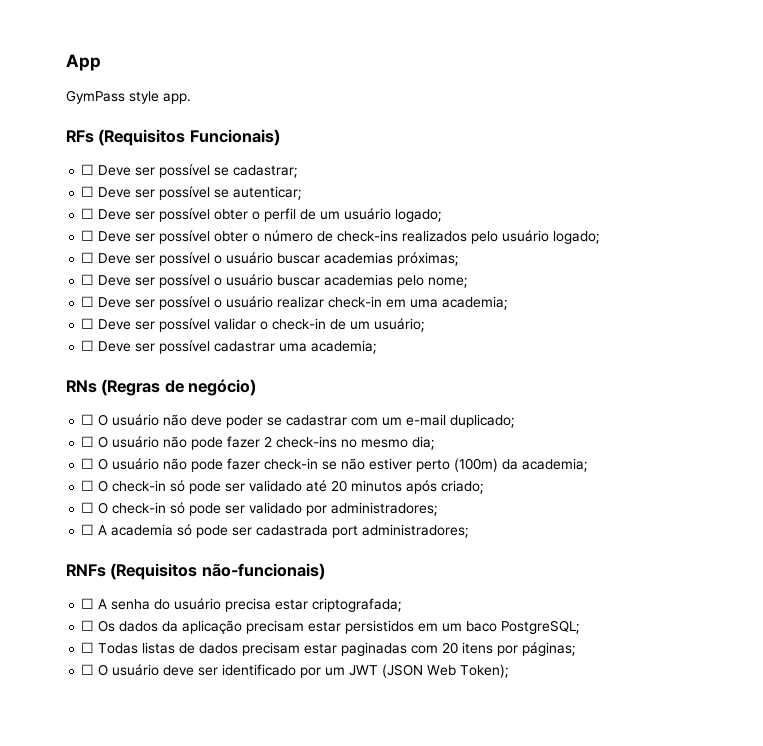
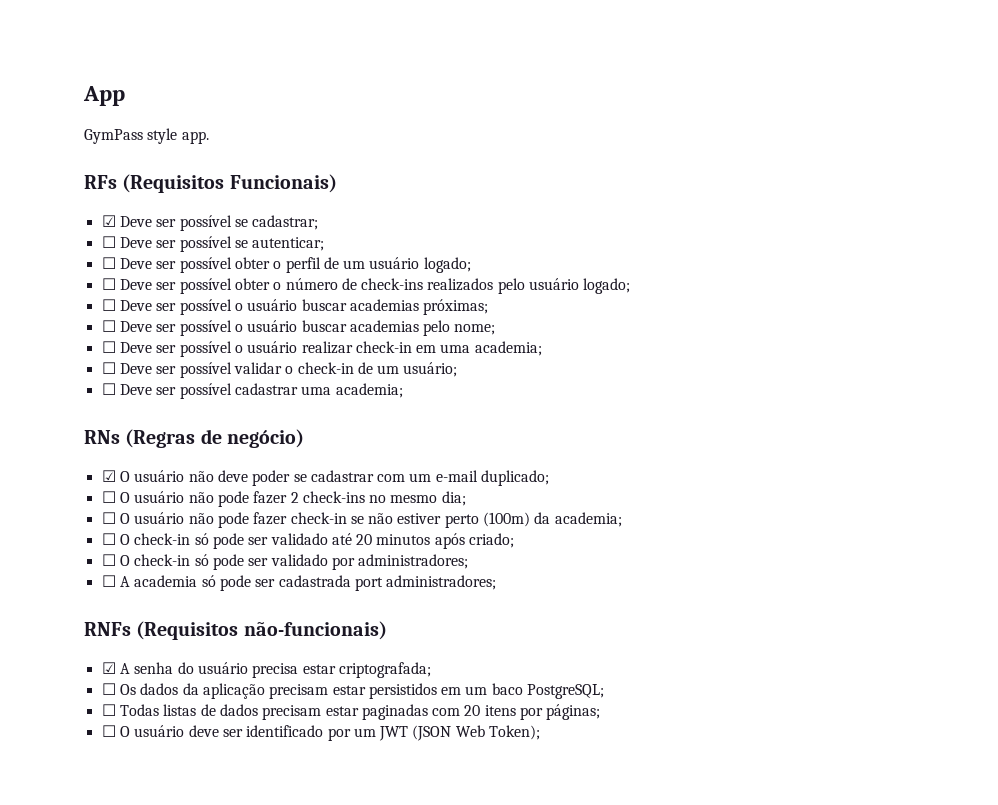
- ☐ Deve ser possível se cadastrar;
+ ☑ Deve ser possível se cadastrar;
- ☐ O usuário não deve poder se cadastrar com um e-mail duplicado;
+ ☑ O usuário não deve poder se cadastrar com um e-mail duplicado;
- ☐ A senha do usuário precisa estar criptografada;
+ ☑ A senha do usuário precisa estar criptografada;

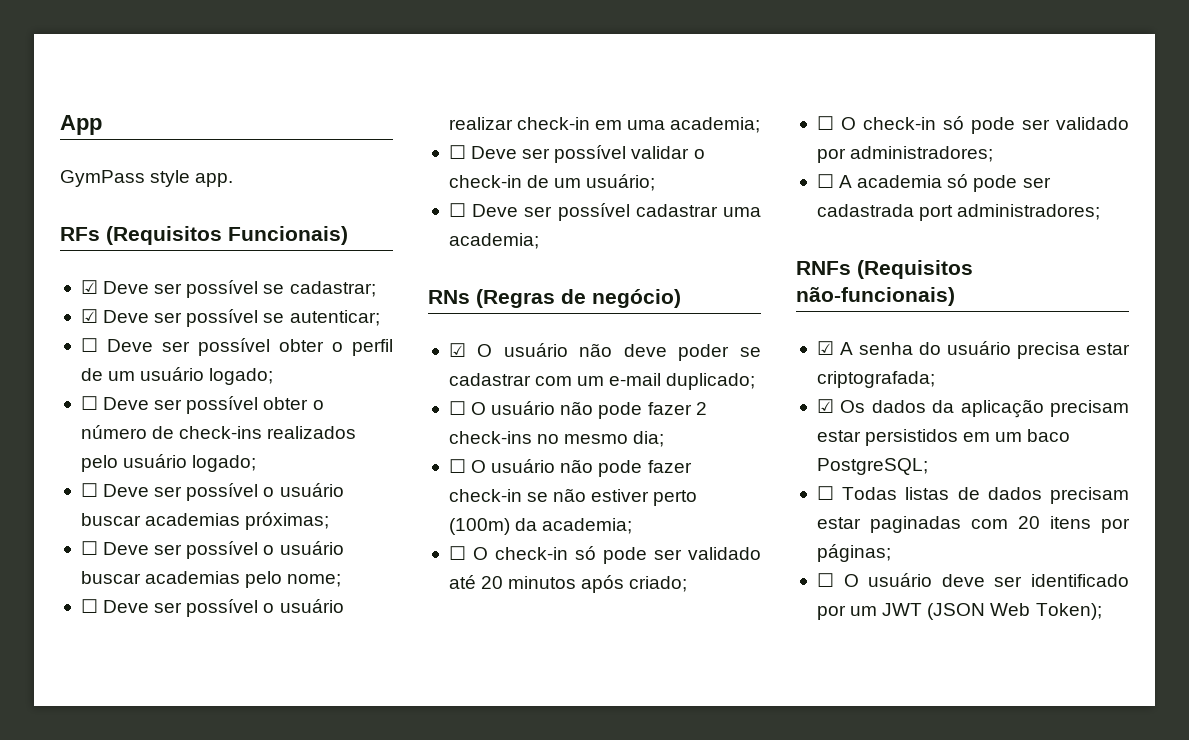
- ☐ Deve ser possível se autenticar;
+ ☑ Deve ser possível se autenticar;
- ☐ Os dados da aplicação precisam estar persistidos em um baco PostgreSQL;
+ ☑ Os dados da aplicação precisam estar persistidos em um baco PostgreSQL;

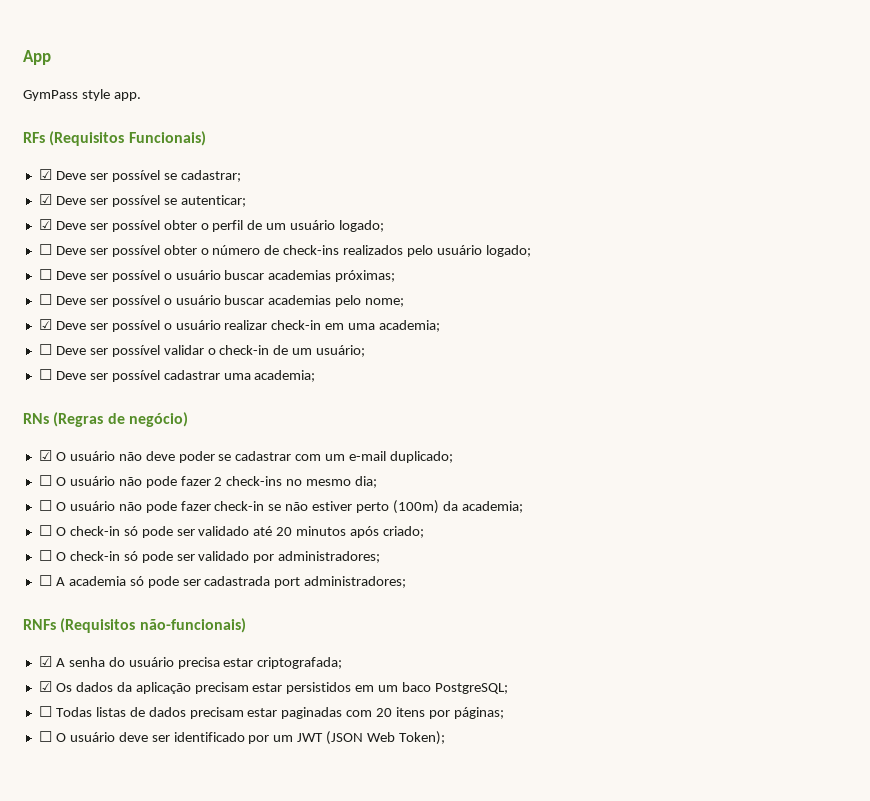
- ☐ Deve ser possível obter o perfil de um usuário logado;
+ ☑ Deve ser possível obter o perfil de um usuário logado;
- ☐ Deve ser possível o usuário realizar check-in em uma academia;
+ ☑ Deve ser possível o usuário realizar check-in em uma academia;

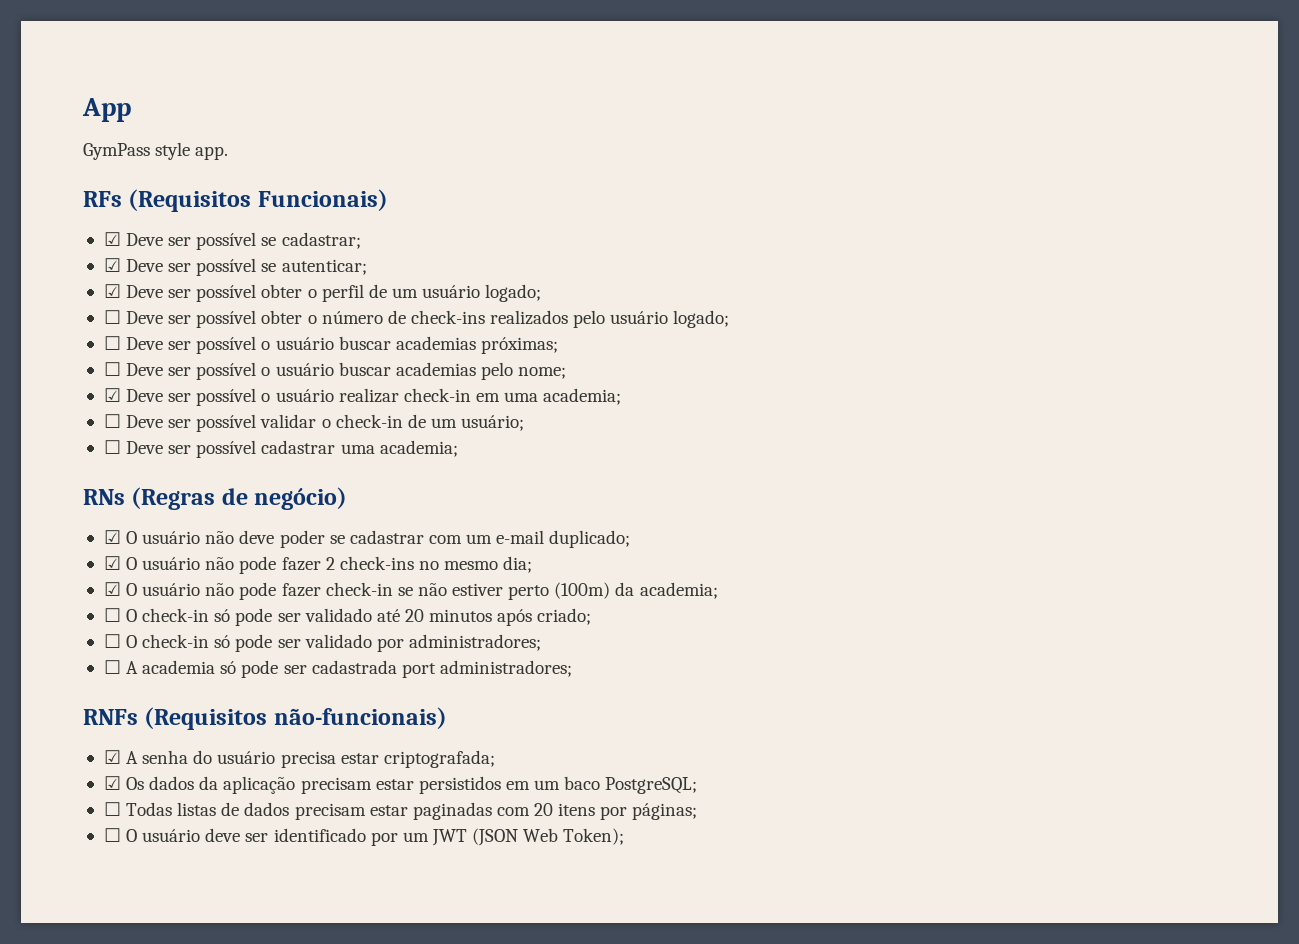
- ☐ O usuário não pode fazer 2 check-ins no mesmo dia;
+ ☑ O usuário não pode fazer 2 check-ins no mesmo dia;
- ☐ O usuário não pode fazer check-in se não estiver perto (100m) da academia;
+ ☑ O usuário não pode fazer check-in se não estiver perto (100m) da academia;

